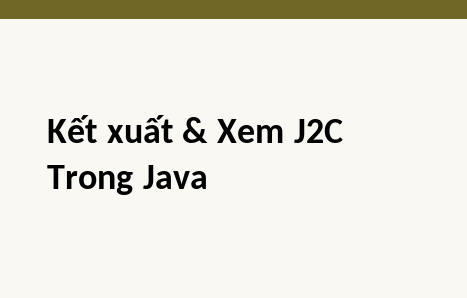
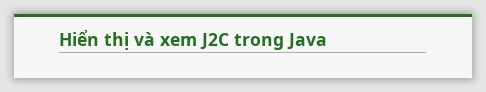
- Kết xuất & Xem J2C Trong Java
+ Hiển thị và xem J2C trong Java

